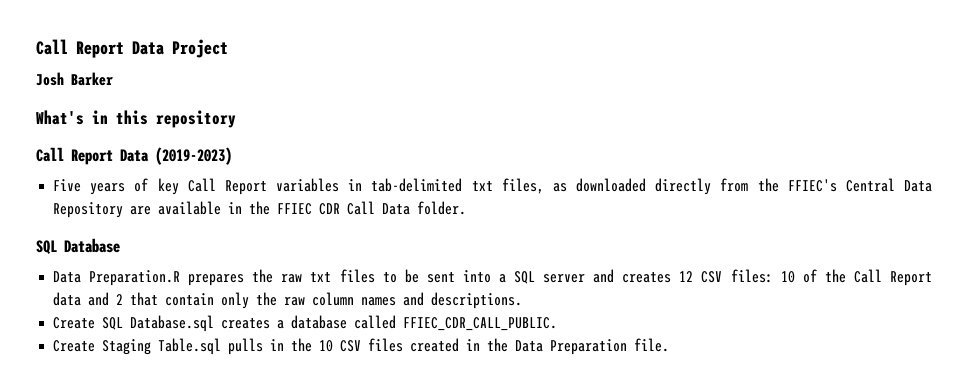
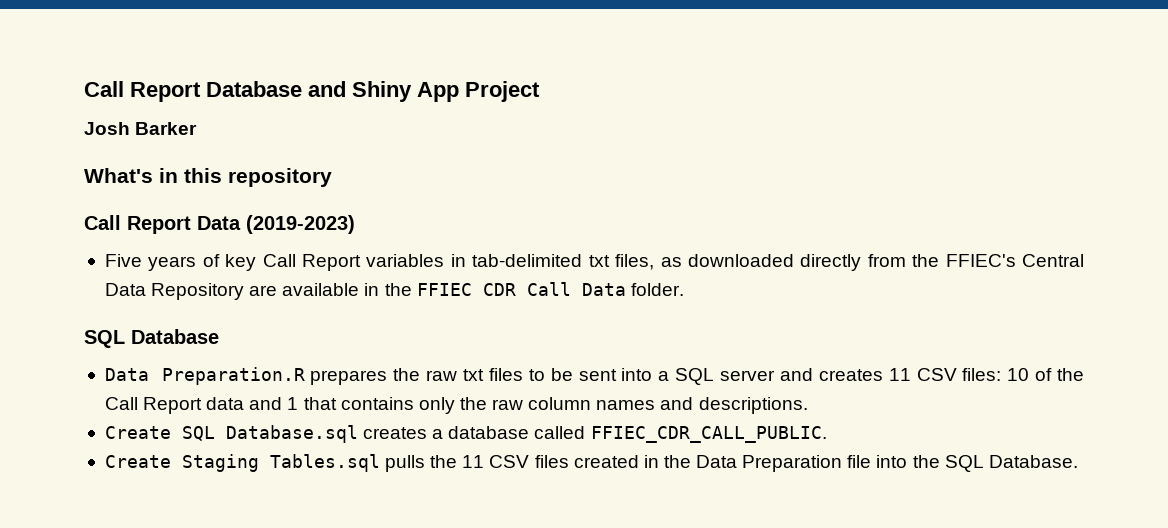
- Call Report Data Project
+ Call Report Database and Shiny App Project
- Data Preparation.R prepares the raw txt files to be sent into a SQL server and creates 12 CSV files: 10 of the Call Report data and 2 that contain only the raw column names and descriptions.
+ Data Preparation.R prepares the raw txt files to be sent into a SQL server and creates 11 CSV files: 10 of the Call Report data and 1 that contains only the raw column names and descriptions.
- Create Staging Table.sql pulls in the 10 CSV files created in the Data Preparation file.
+ Create Staging Tables.sql pulls the 11 CSV files created in the Data Preparation file into the SQL Database.

